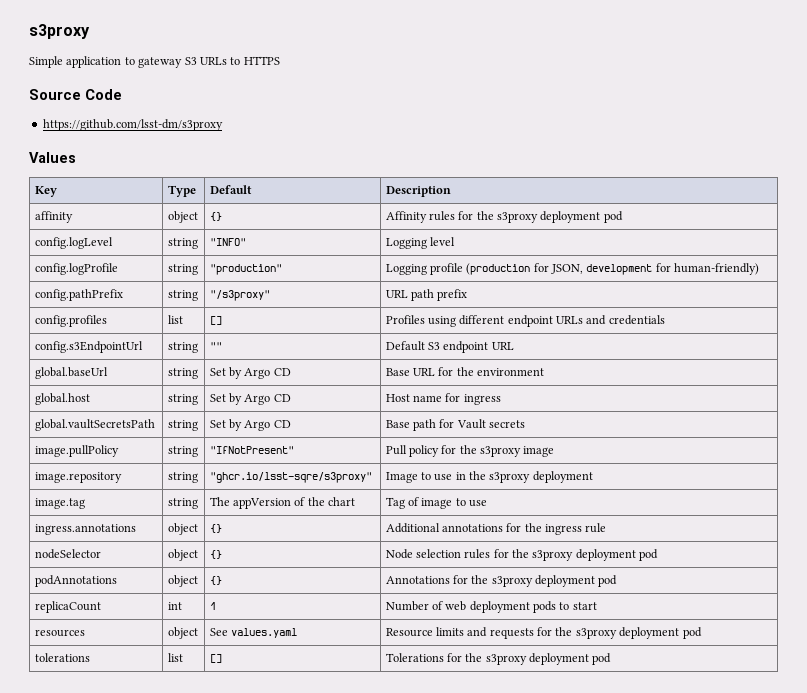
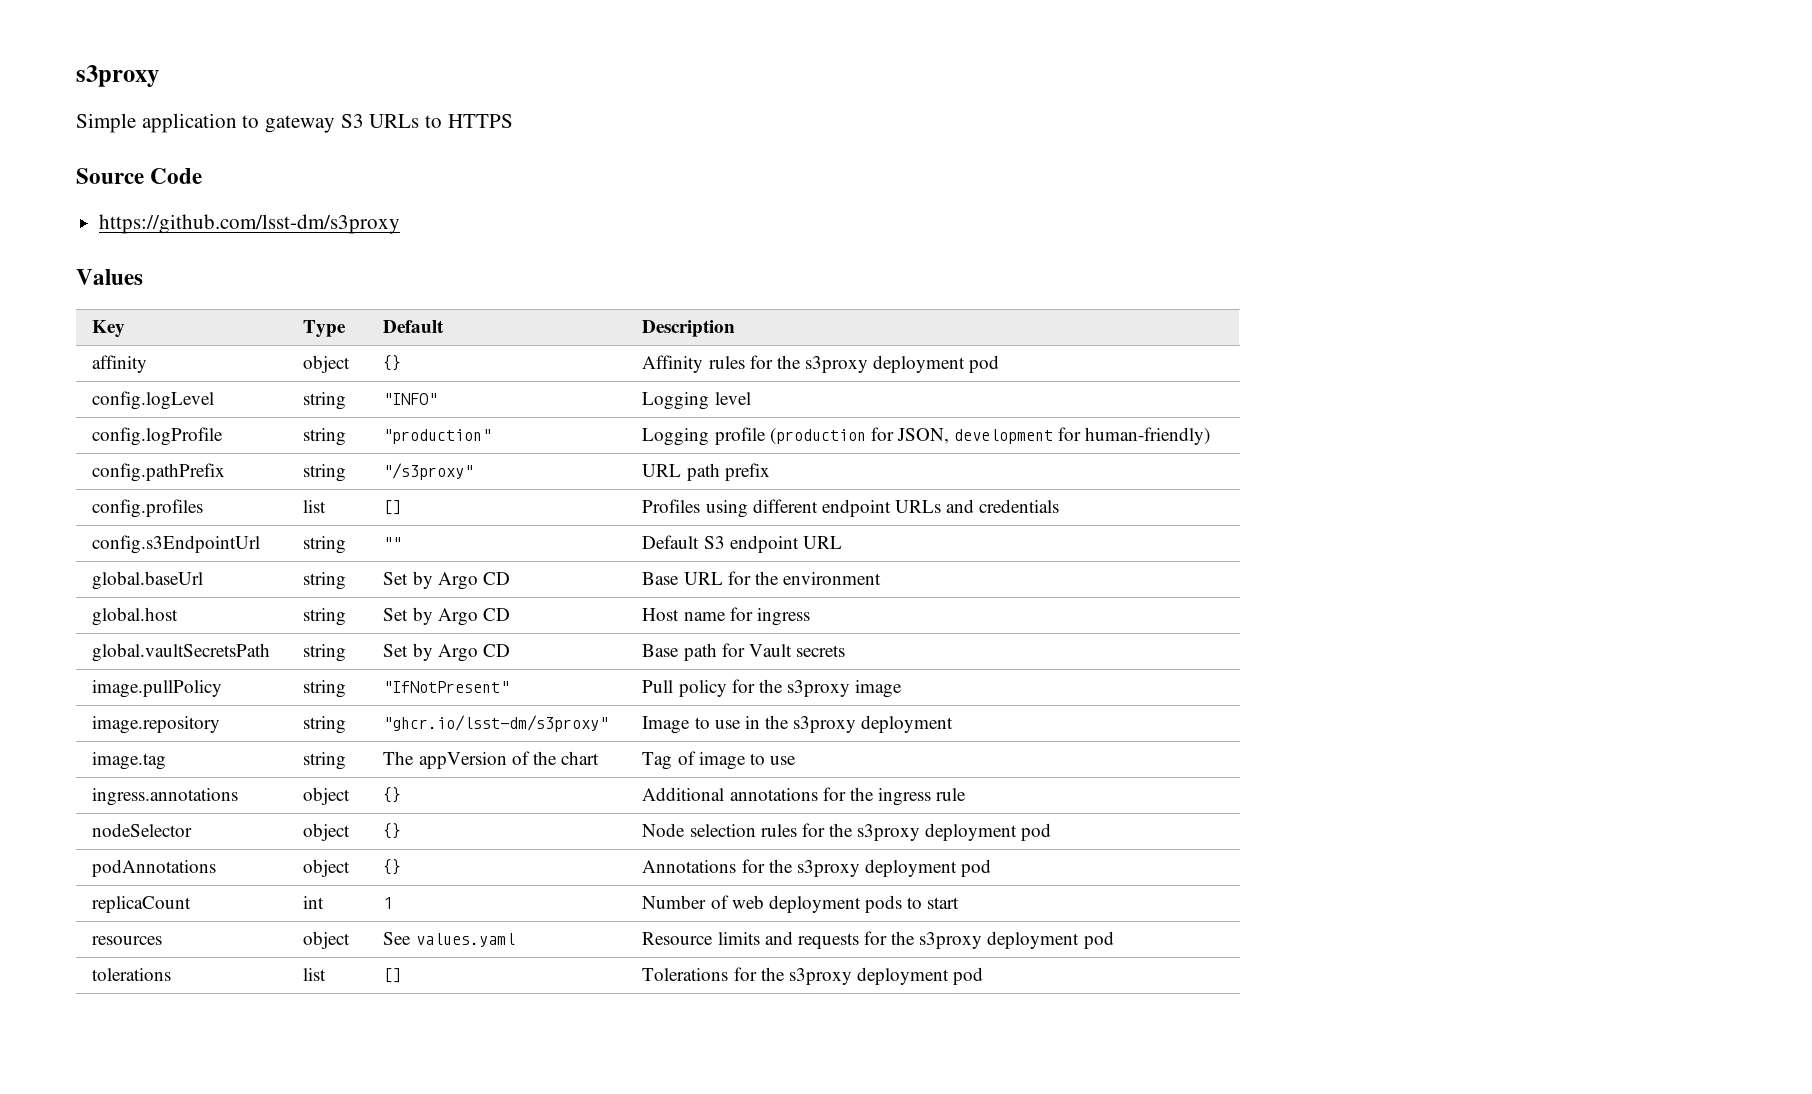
- image.repository | string | "ghcr.io/lsst-sqre/s3proxy" | Image to use in the s3proxy deployment
+ image.repository | string | "ghcr.io/lsst-dm/s3proxy" | Image to use in the s3proxy deployment

